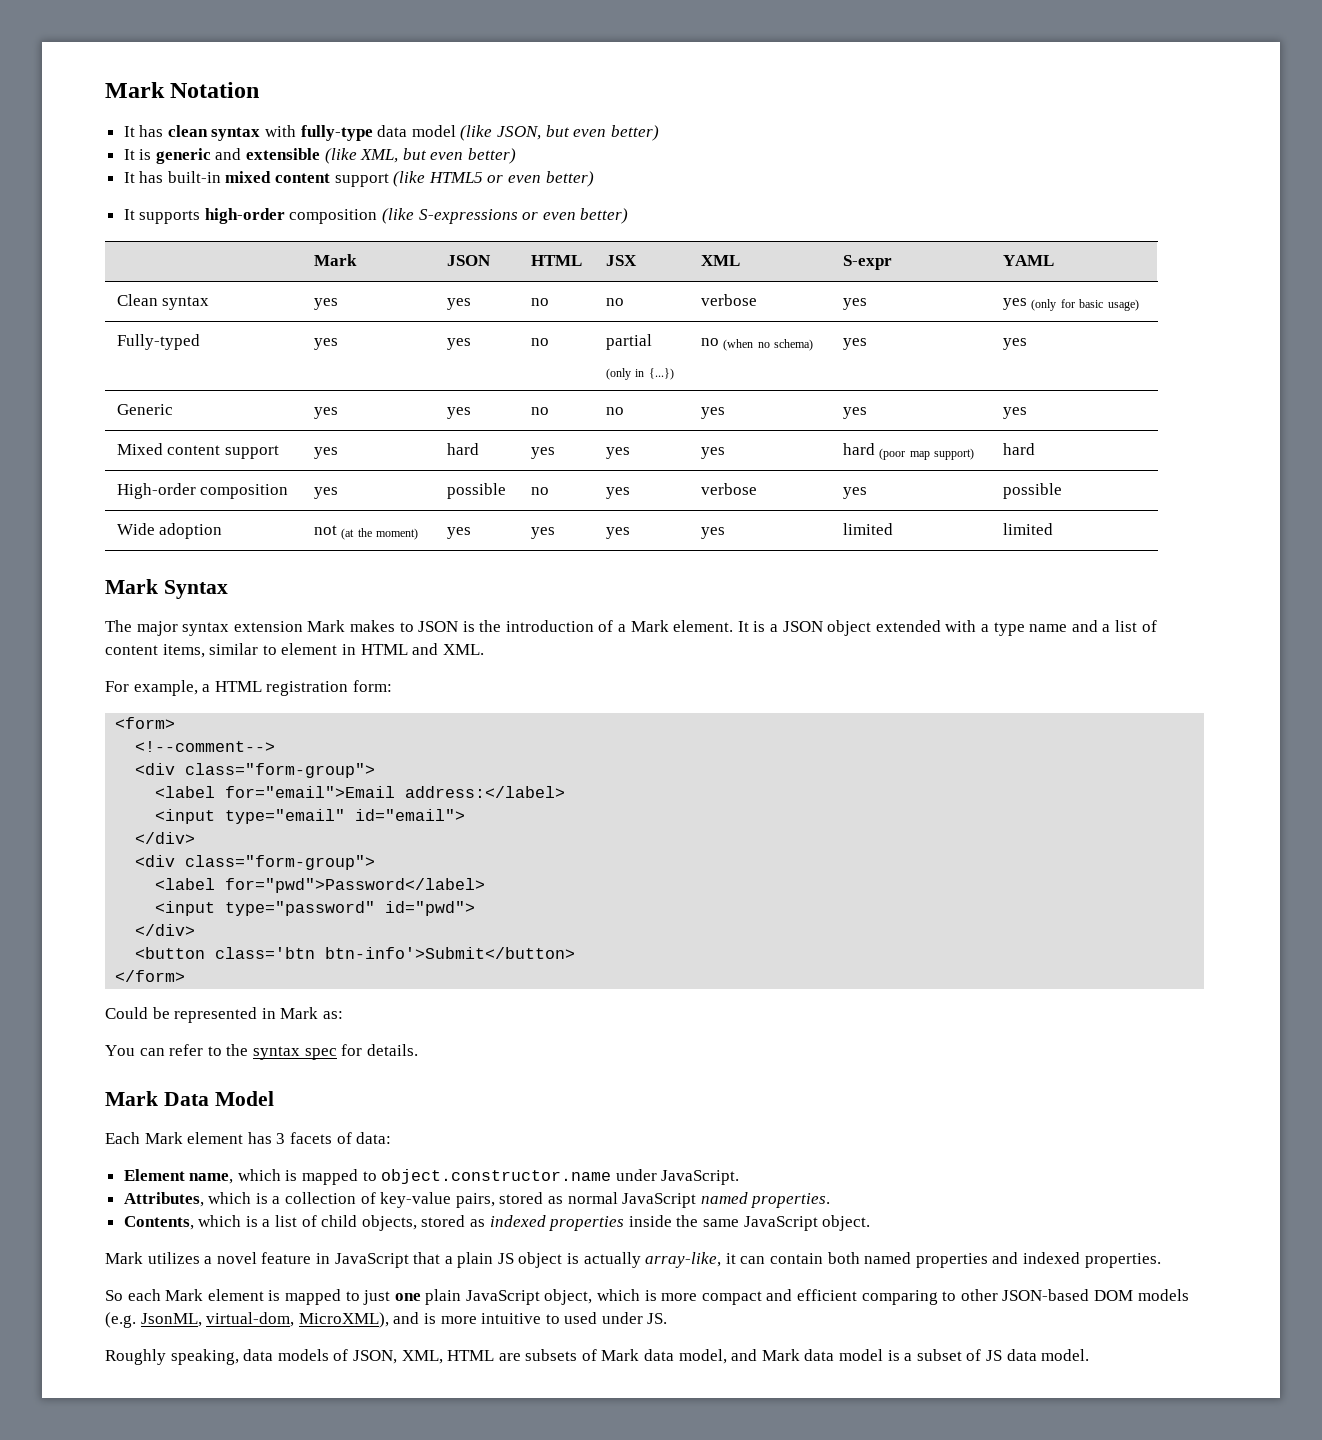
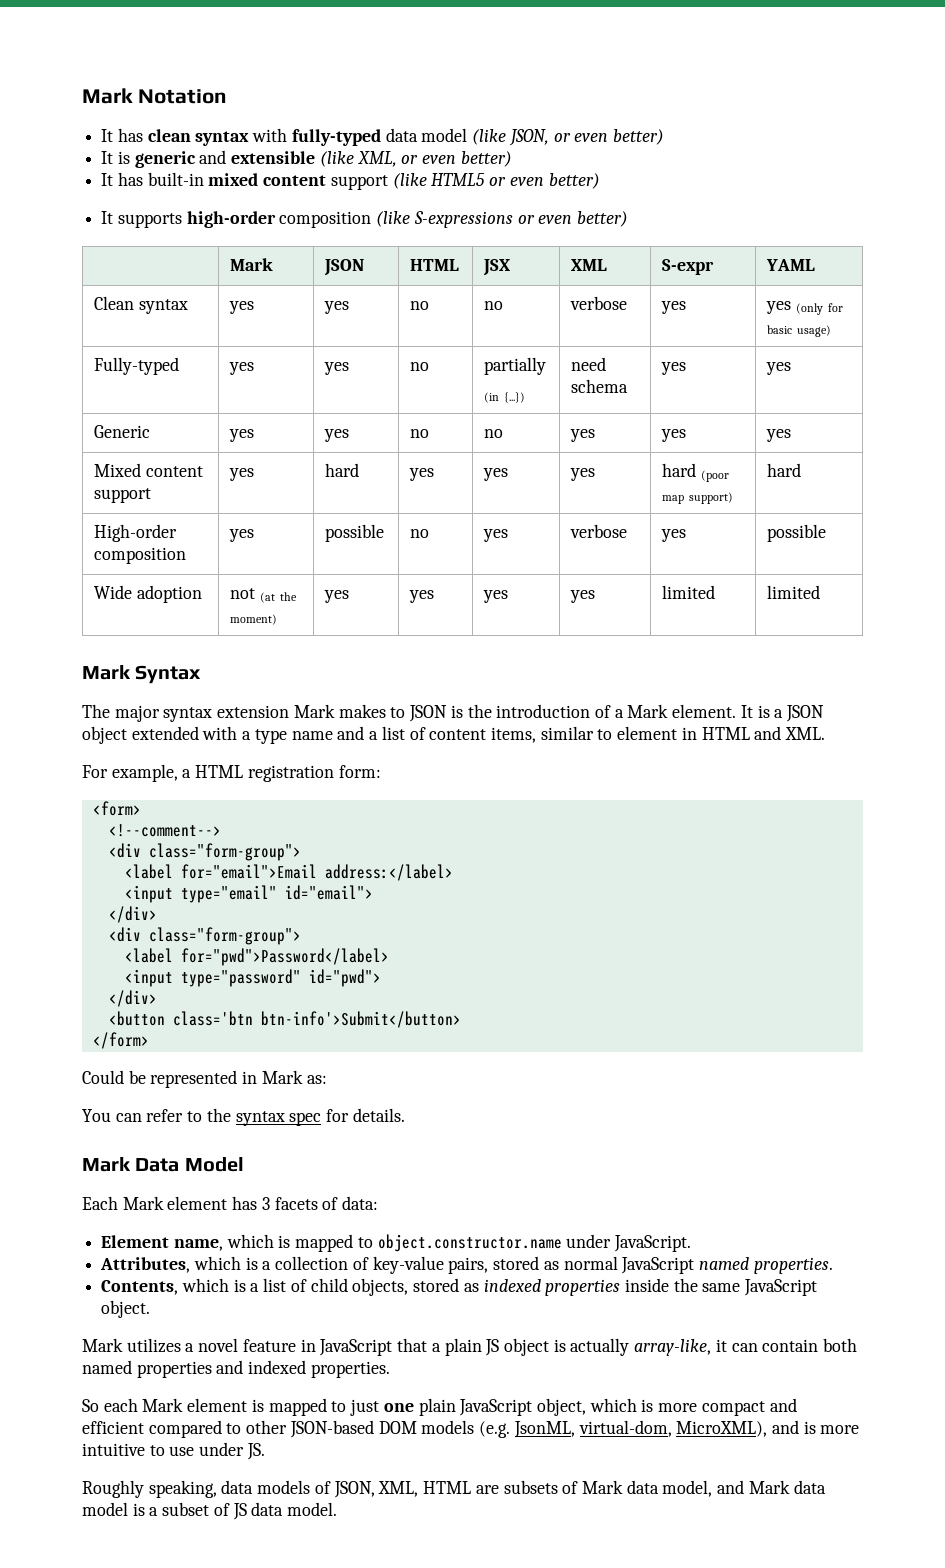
- It has clean syntax with fully-type data model (like JSON, but even better)
+ It has clean syntax with fully-typed data model (like JSON, or even better)
- It is generic and extensible (like XML, but even better)
+ It is generic and extensible (like XML, or even better)
- Fully-typed | yes | yes | no | partial
- (only in {...}) | no (when no schema) | yes | yes
+ Fully-typed | yes | yes | no | partially
+ (in {...}) | need schema | yes | yes
- So each Mark element is mapped to just one plain JavaScript object, which is more compact and efficient comparing to other JSON-based DOM models (e.g. JsonML, virtual-dom, MicroXML), and is more intuitive to used under JS.
+ So each Mark element is mapped to just one plain JavaScript object, which is more compact and efficient compared to other JSON-based DOM models (e.g. JsonML, virtual-dom, MicroXML), and is more intuitive to use under JS.

